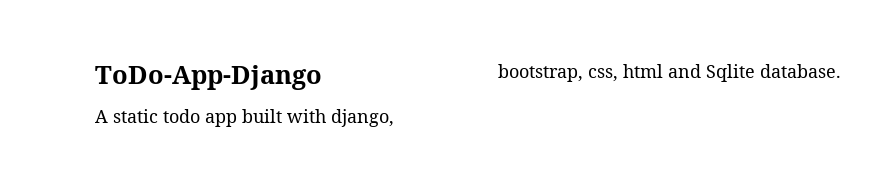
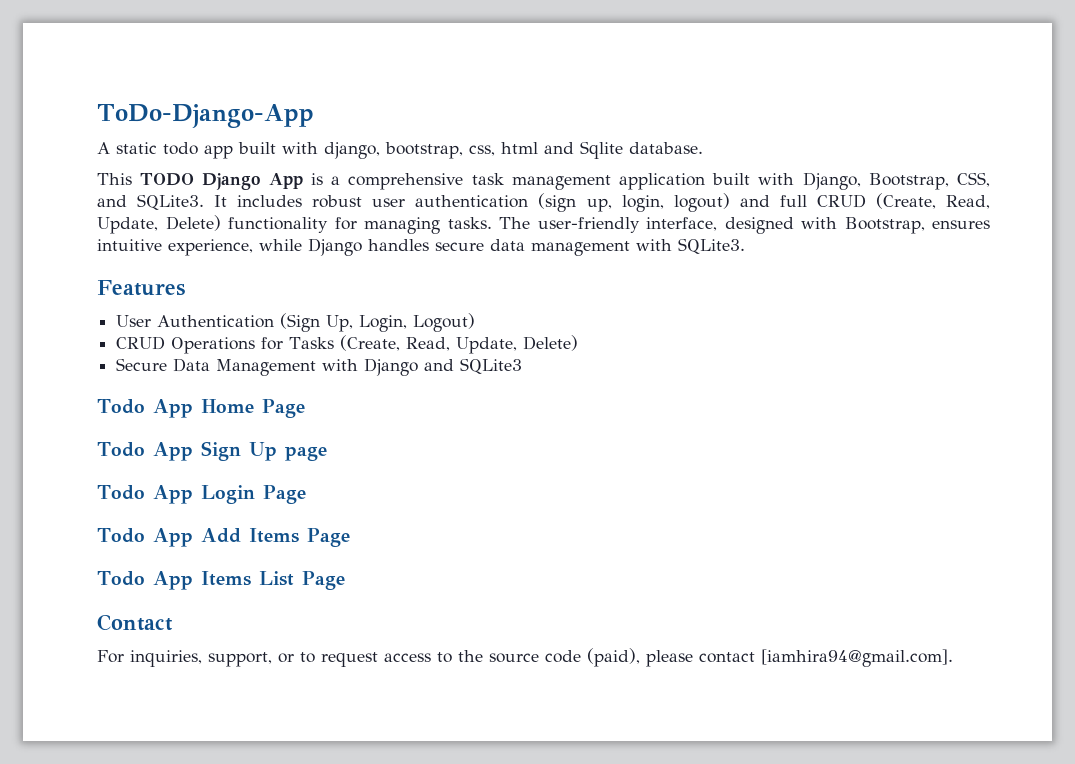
- ToDo-App-Django
+ ToDo-Django-App
+ This TODO Django App is a comprehensive task management application built with Django, Bootstrap, CSS, and SQLite3. It includes robust user authentication (sign up, login, logout) and full CRUD (Create, Read, Update, Delete) functionality for managing tasks. The user-friendly interface, designed with Bootstrap, ensures intuitive experience, while Django handles secure data management with SQLite3.
+ Features
+ User Authentication (Sign Up, Login, Logout)
+ CRUD Operations for Tasks (Create, Read, Update, Delete)
+ Secure Data Management with Django and SQLite3
+ Todo App Home Page
+ Todo App Sign Up page
+ Todo App Login Page
+ Todo App Add Items Page
+ Todo App Items List Page
+ Contact
+ For inquiries, support, or to request access to the source code (paid), please contact [iamhira94@gmail.com].

